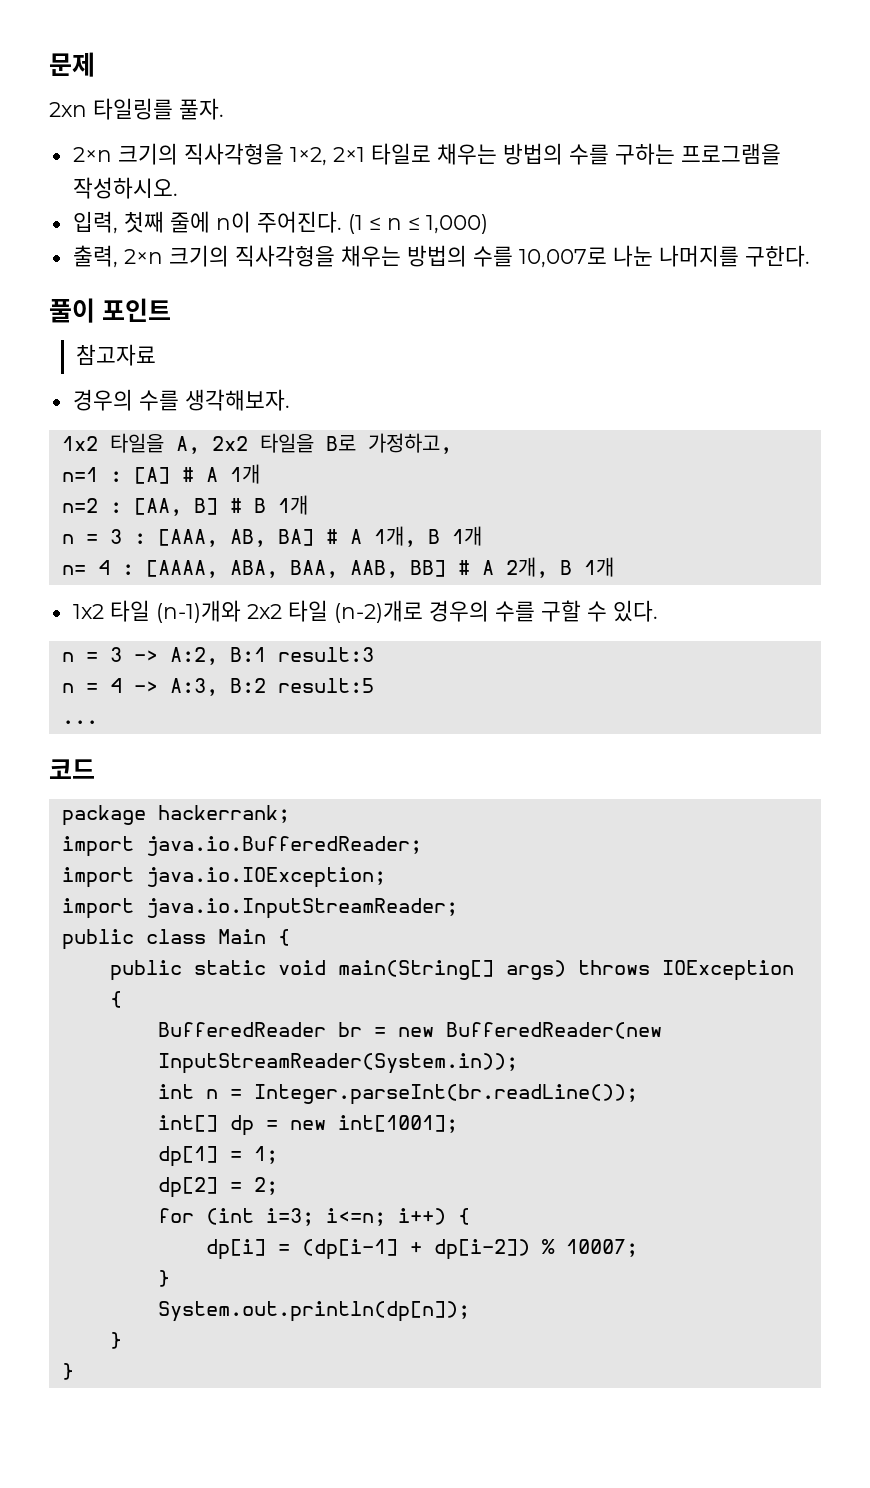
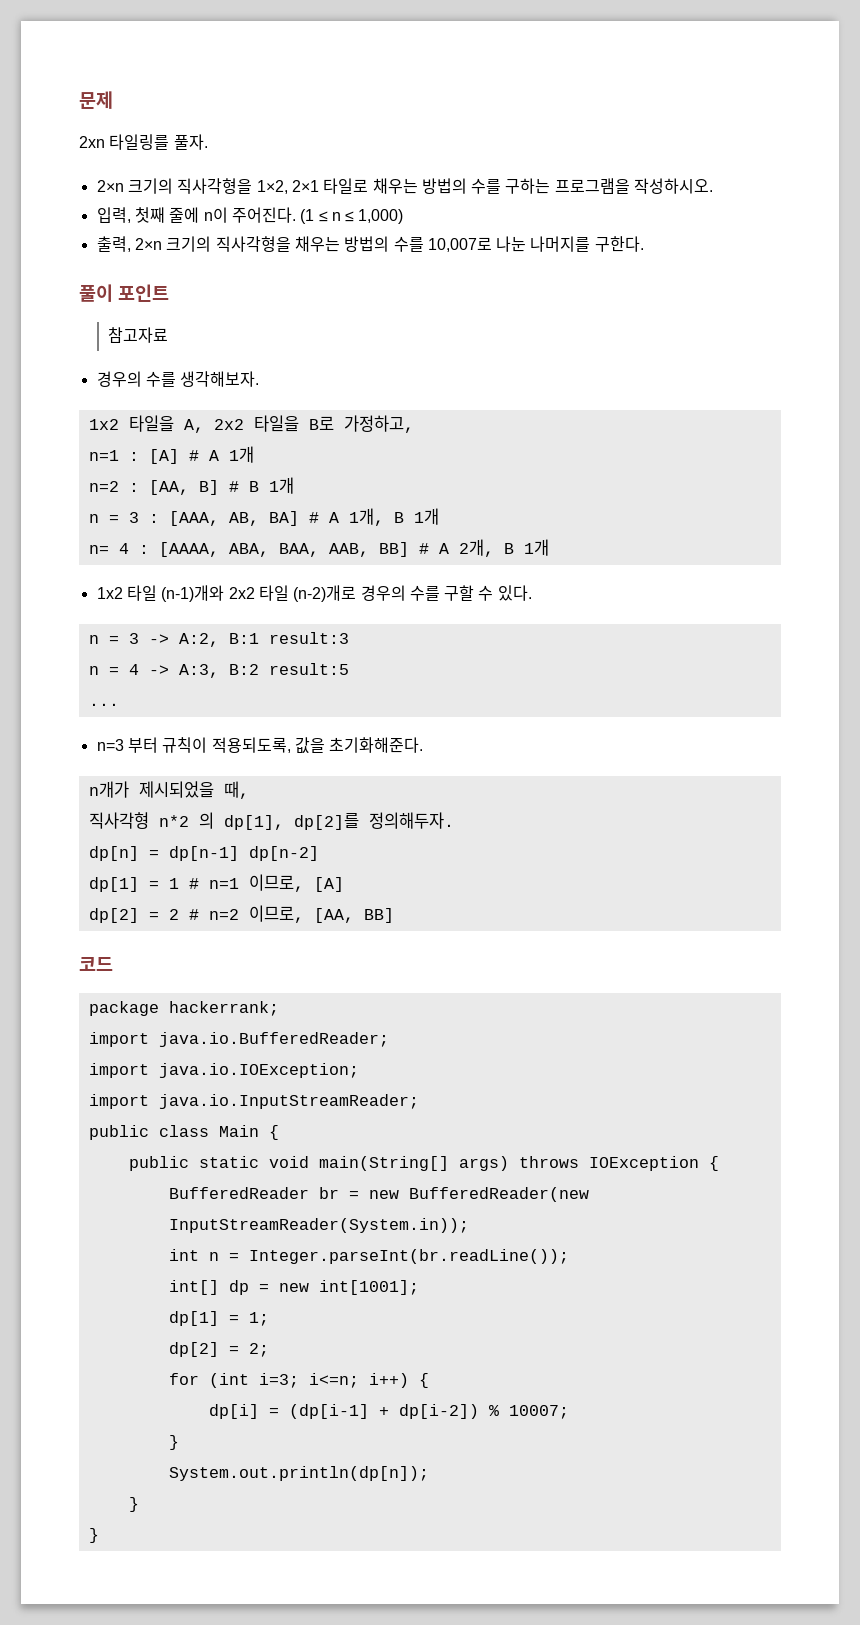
+ n=3 부터 규칙이 적용되도록, 값을 초기화해준다.
+ n개가 제시되었을 때,
+ 직사각형 n*2 의 dp[1], dp[2]를 정의해두자.
+ dp[n] = dp[n-1] dp[n-2]
+ dp[1] = 1 # n=1 이므로, [A]
+ dp[2] = 2 # n=2 이므로, [AA, BB]

